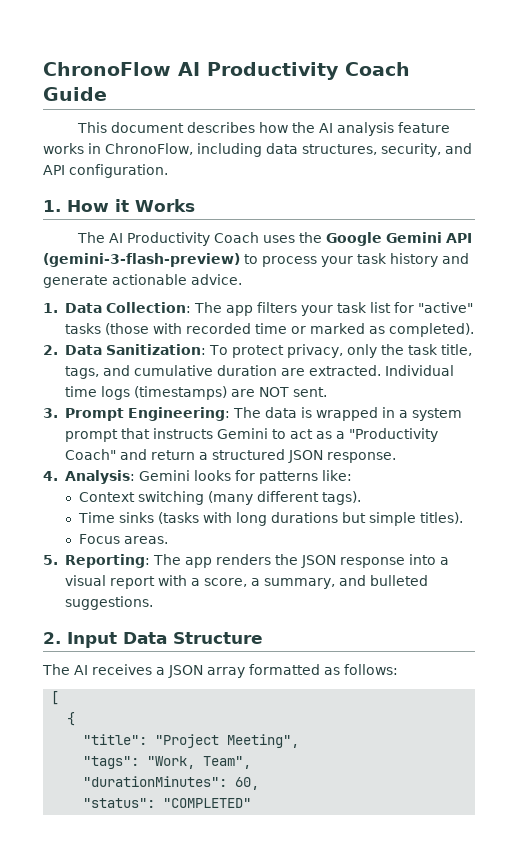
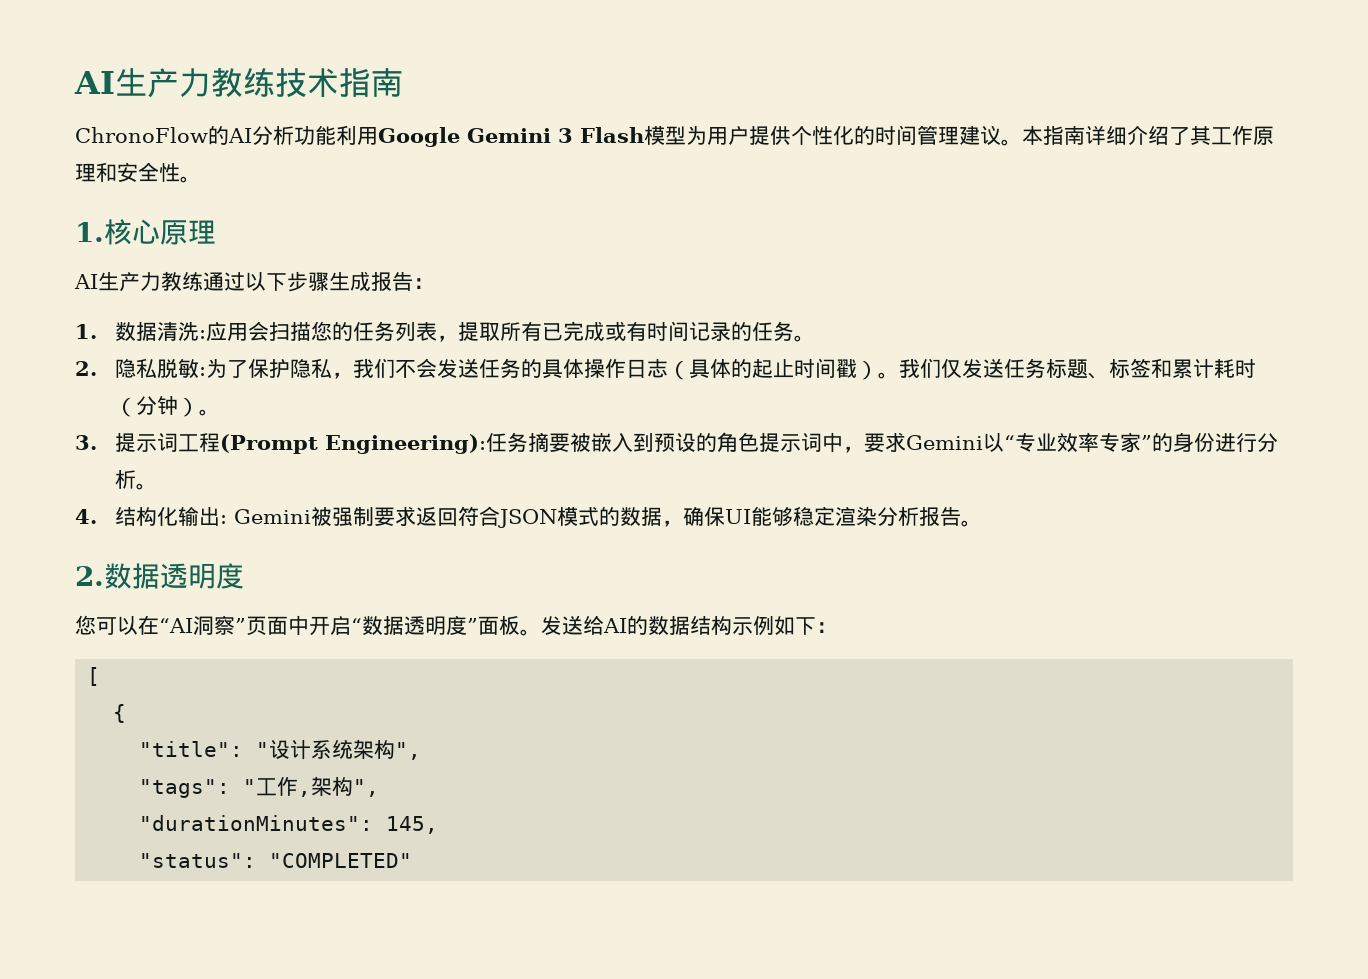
- ChronoFlow AI Productivity Coach Guide
- This document describes how the AI analysis feature works in ChronoFlow, including data structures, security, and API configuration.
- 1. How it Works
- The AI Productivity Coach uses the Google Gemini API (gemini-3-flash-preview) to process your task history and generate actionable advice.
- 1. Data Collection: The app filters your task list for "active" tasks (those with recorded time or marked as completed).
- 2. Data Sanitization: To protect privacy, only the task title, tags, and cumulative duration are extracted. Individual time logs (timestamps) are NOT sent.
- 3. Prompt Engineering: The data is wrapped in a system prompt that instructs Gemini to act as a "Productivity Coach" and return a structured JSON response.
- 4. Analysis: Gemini looks for patterns like:
- Context switching (many different tags).
- Time sinks (tasks with long durations but simple titles).
- Focus areas.
- 5. Reporting: The app renders the JSON response into a visual report with a score, a summary, and bulleted suggestions.
- 2. Input Data Structure
- The AI receives a JSON array formatted as follows:
+ AI生产力教练技术指南
+ ChronoFlow的AI分析功能利用Google Gemini 3 Flash模型为用户提供个性化的时间管理建议。本指南详细介绍了其工作原理和安全性。
+ 1.核心原理
+ AI生产力教练通过以下步骤生成报告：
+ 1.数据清洗:应用会扫描您的任务列表，提取所有已完成或有时间记录的任务。
+ 2.隐私脱敏:为了保护隐私，我们不会发送任务的具体操作日志（具体的起止时间戳）。我们仅发送任务标题、标签和累计耗时（分钟）。
+ 3.提示词工程(Prompt Engineering):任务摘要被嵌入到预设的角色提示词中，要求Gemini以“专业效率专家”的身份进行分析。
+ 4.结构化输出: Gemini被强制要求返回符合JSON模式的数据，确保UI能够稳定渲染分析报告。
+ 2.数据透明度
+ 您可以在“AI洞察”页面中开启“数据透明度”面板。发送给AI的数据结构示例如下：
  [
  {
- "title": "Project Meeting",
- "tags": "Work, Team",
+ "title": "设计系统架构",
+ "tags": "工作,架构",
- "durationMinutes": 60,
+ "durationMinutes": 145,

